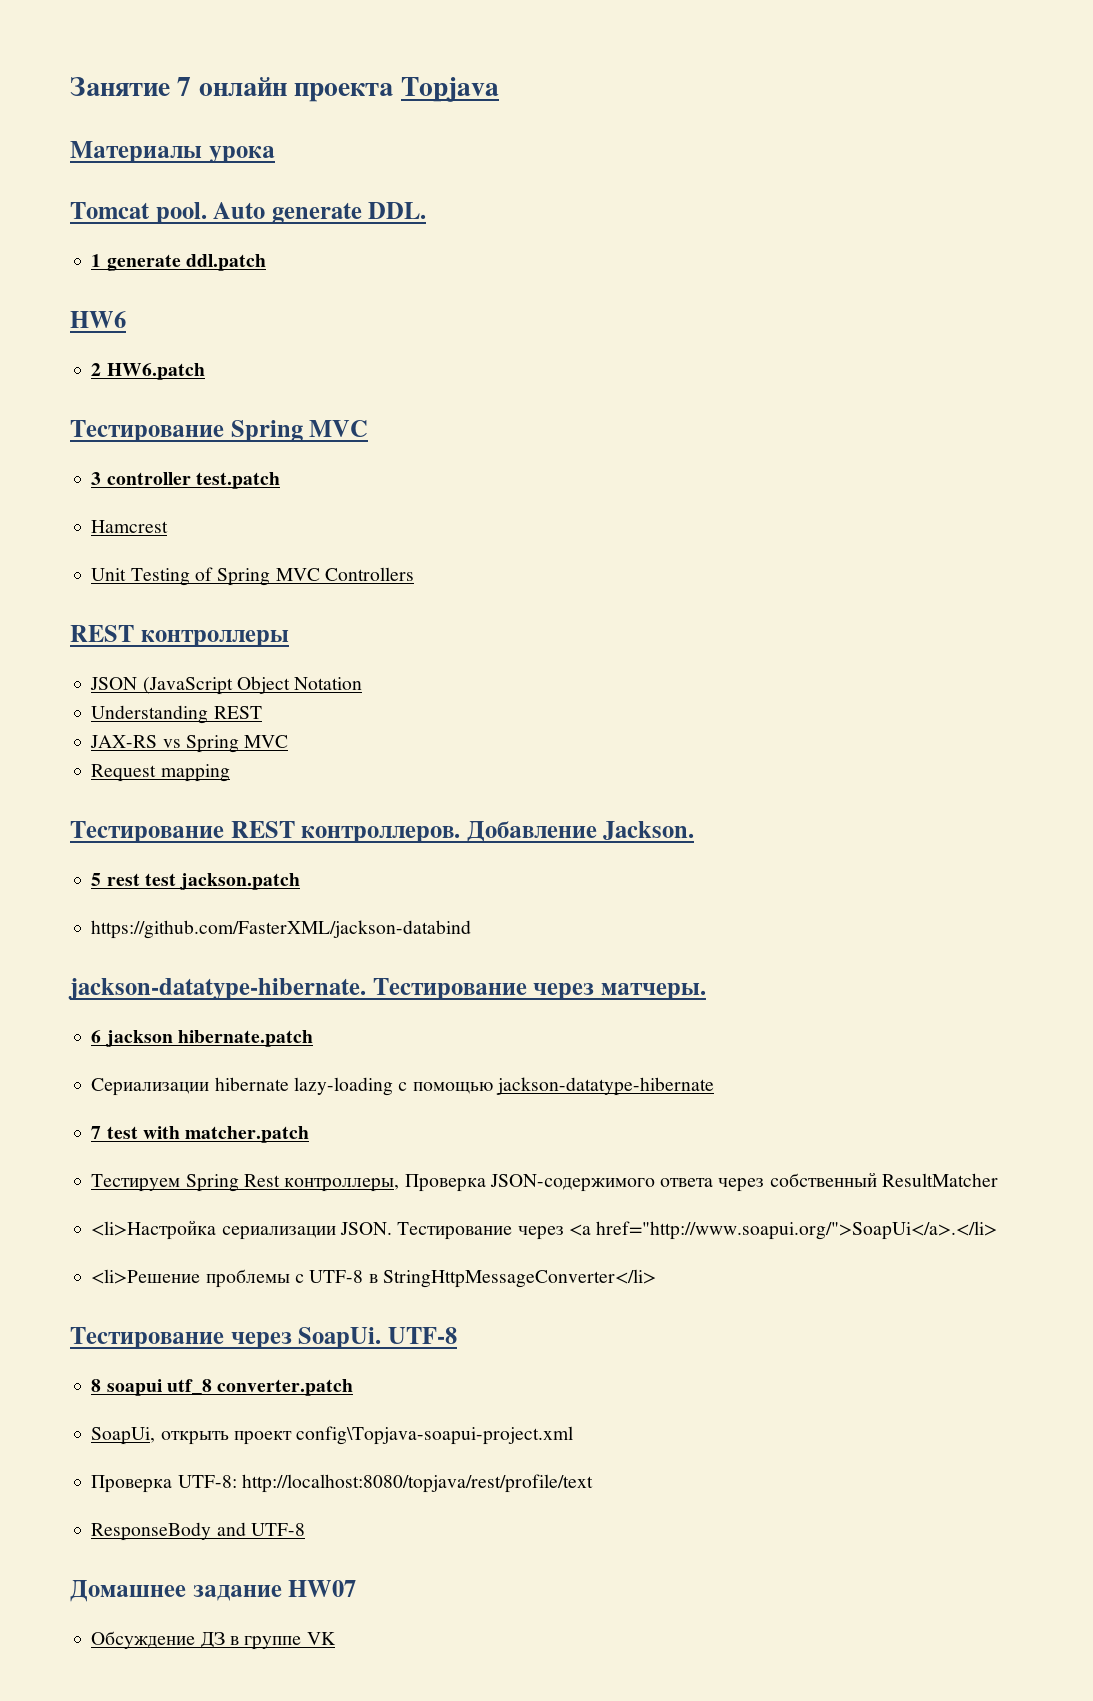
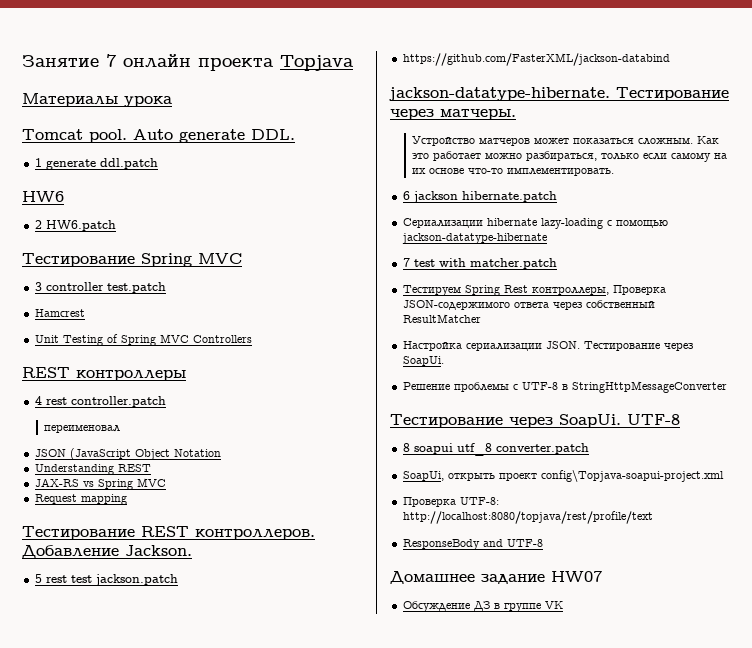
+ 4 rest controller.patch
+ переименовал
+ Устройство матчеров может показаться сложным. Как это работает можно разбираться, только если самому на их основе что-то имплементировать.
- <li>Настройка сериализации JSON. Тестирование через <a href="http://www.soapui.org/">SoapUi</a>.</li>
- <li>Решение проблемы с UTF-8 в StringHttpMessageConverter</li>
+ Настройка сериализации JSON. Тестирование через SoapUi.
+ Решение проблемы с UTF-8 в StringHttpMessageConverter

